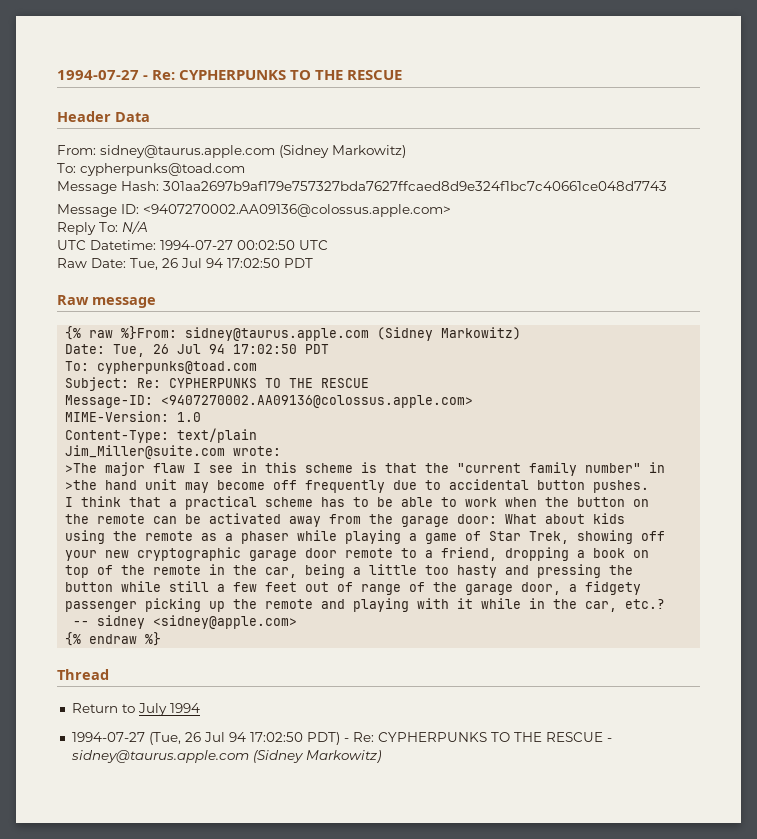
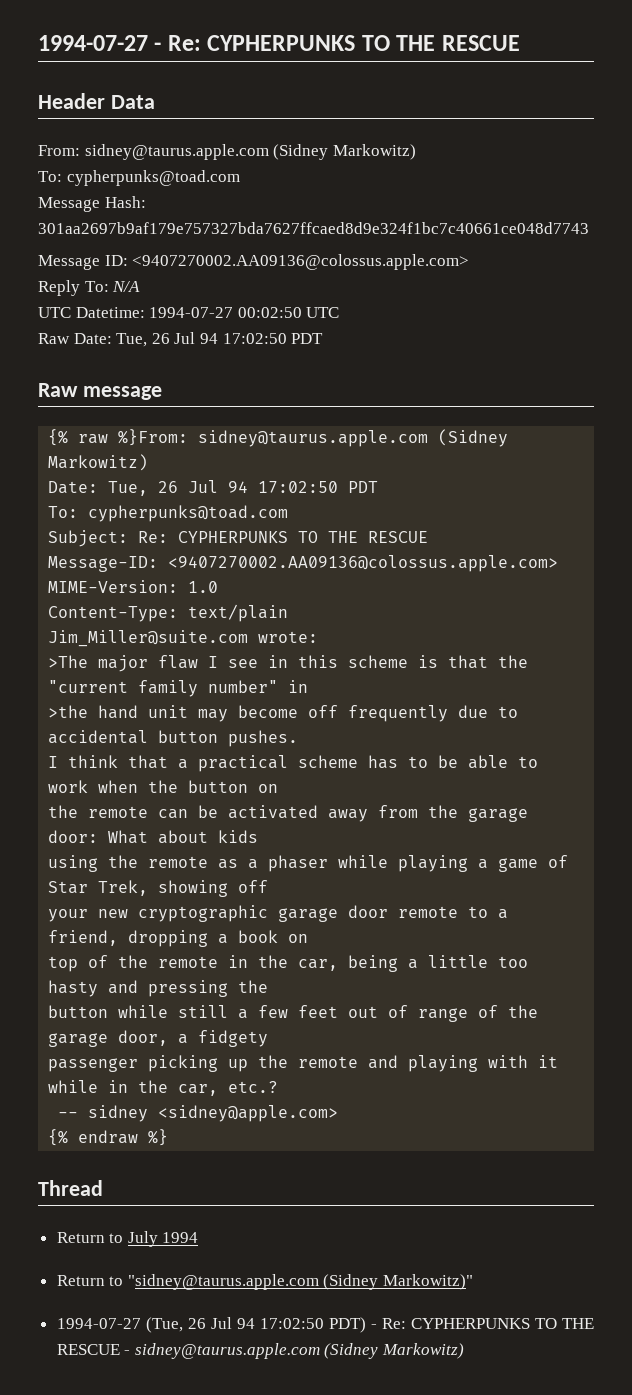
+ Return to "sidney@taurus.apple.com (Sidney Markowitz)"

